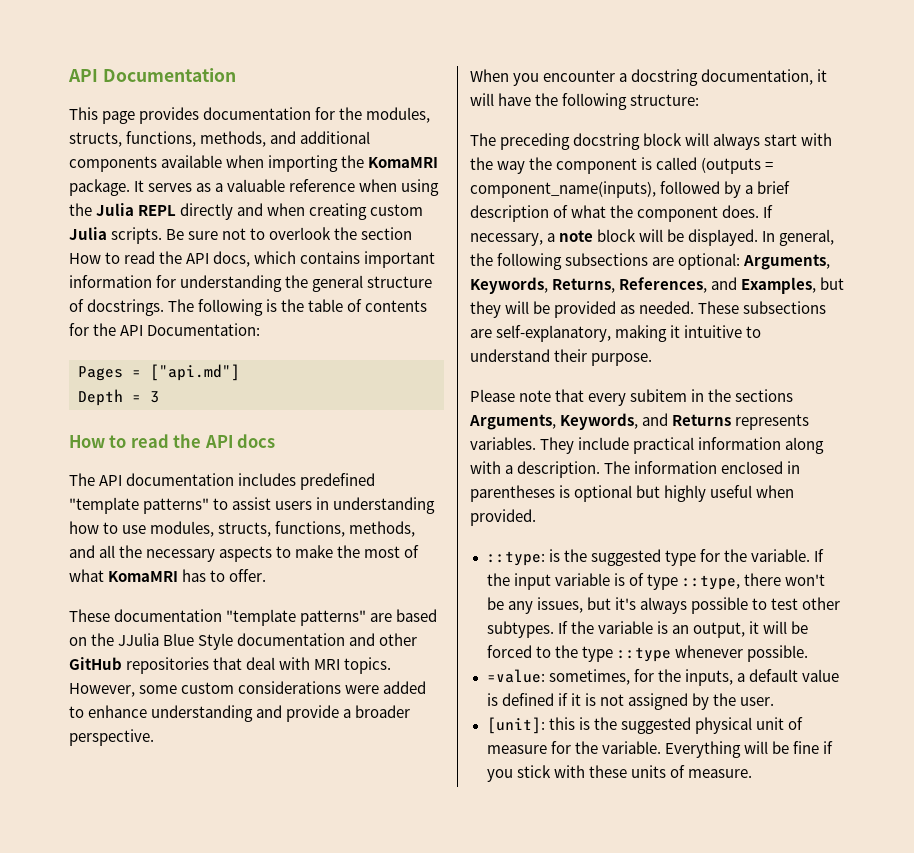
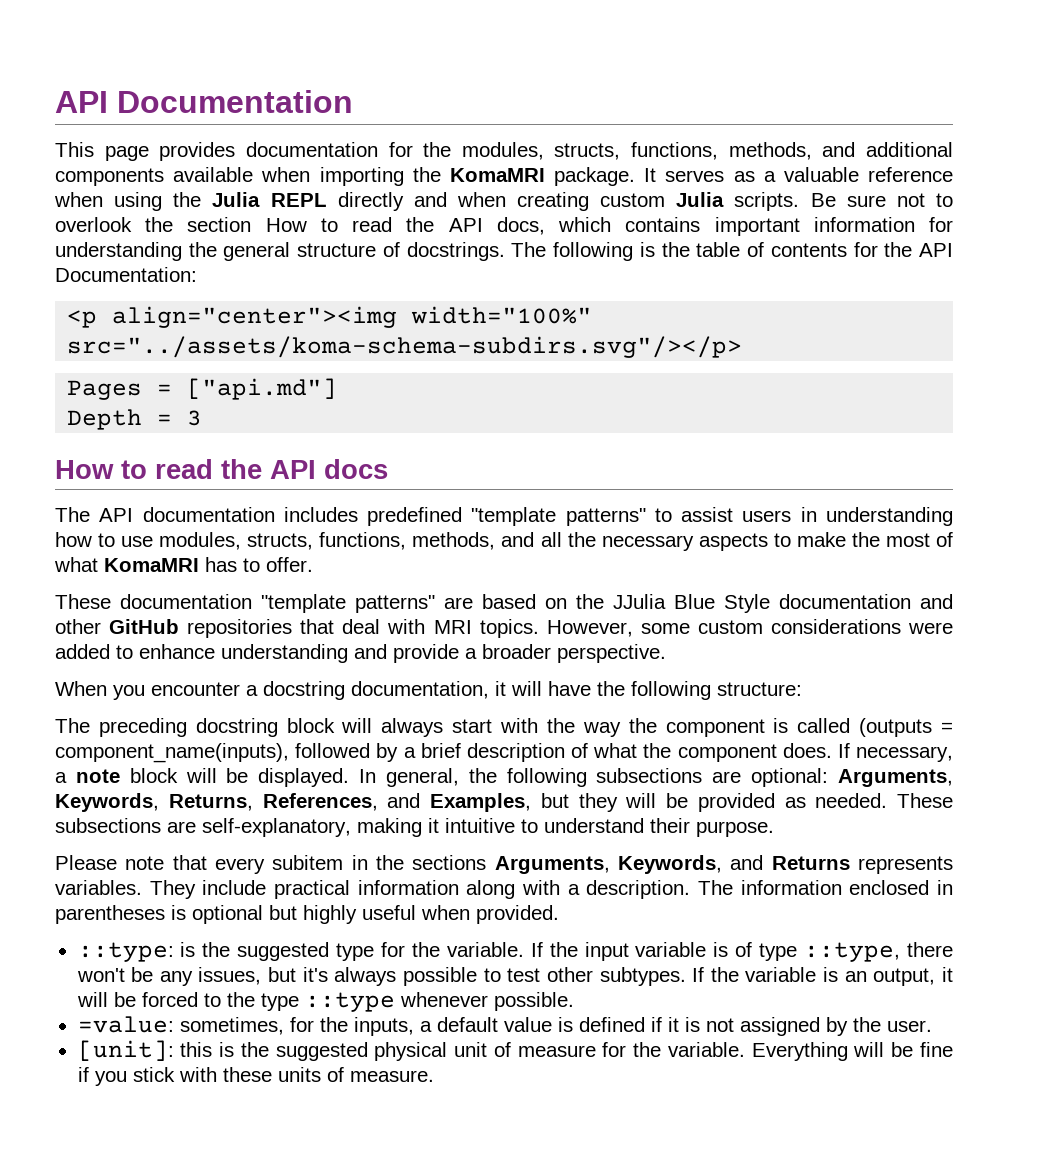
+ <p align="center"><img width="100%" src="../assets/koma-schema-subdirs.svg"/></p>

